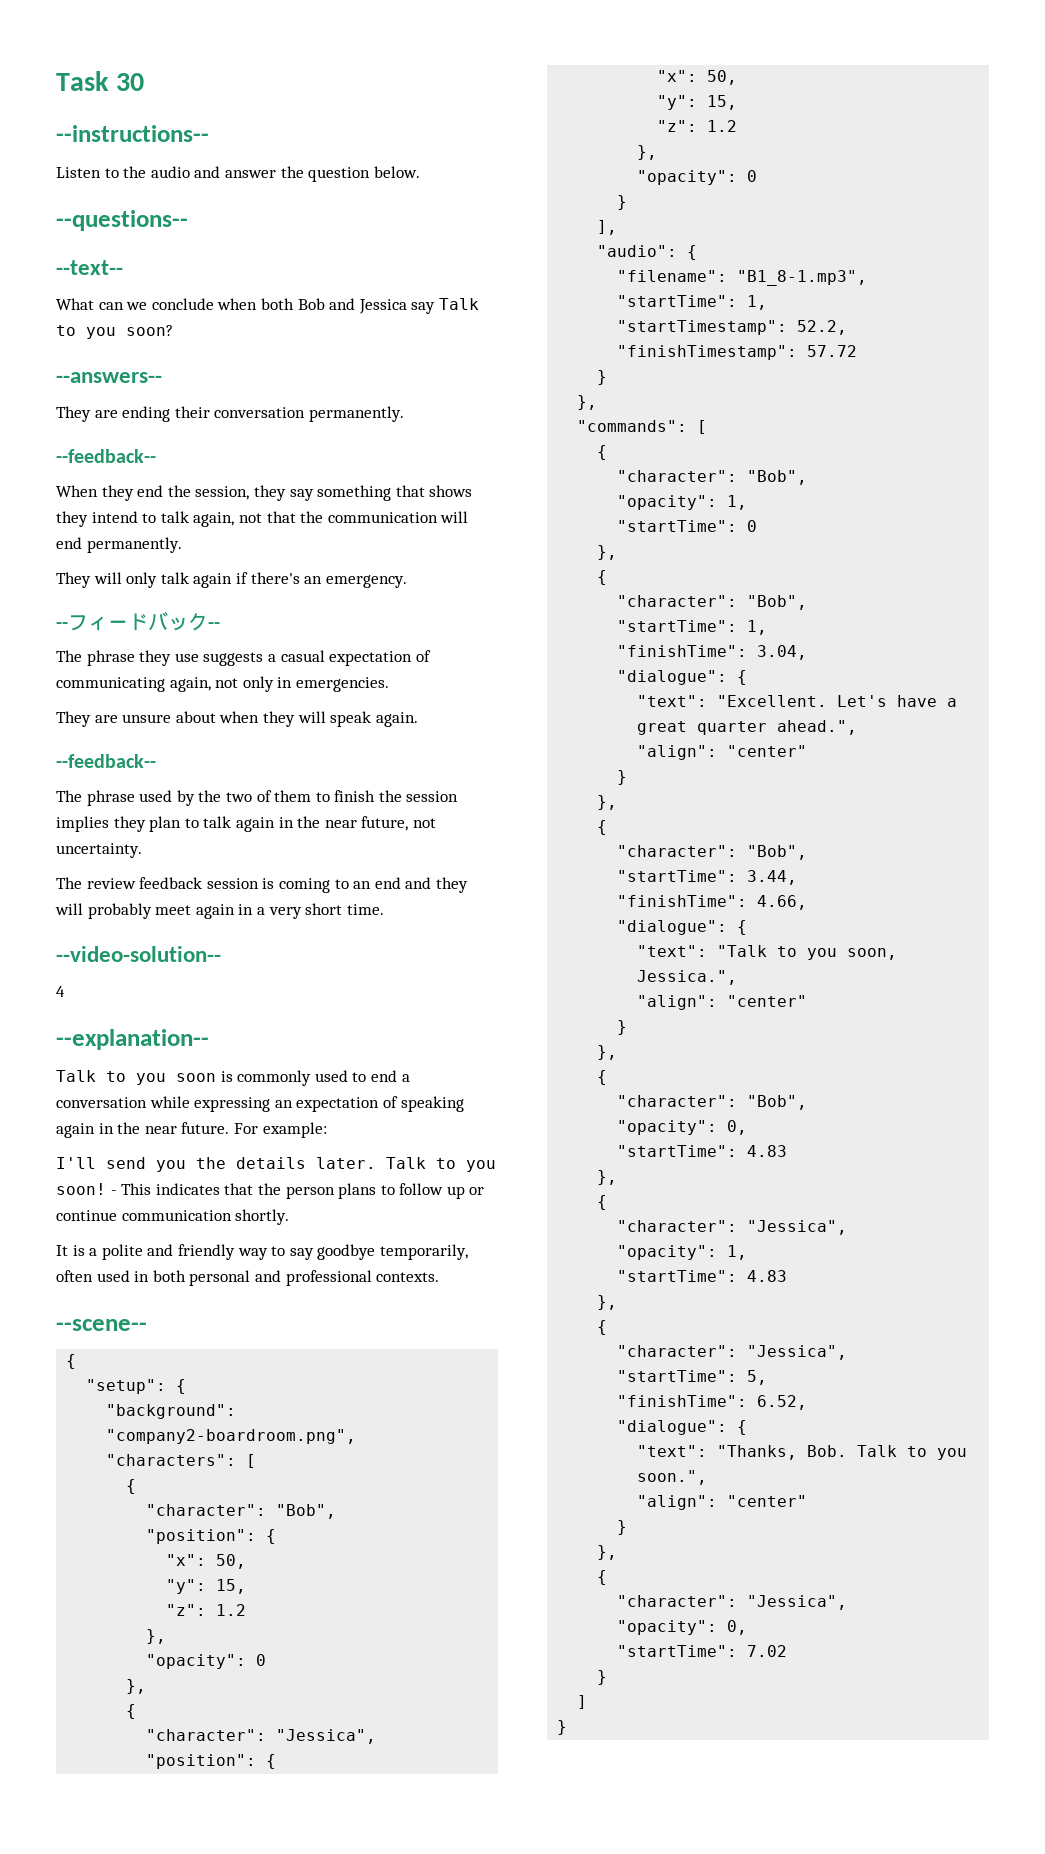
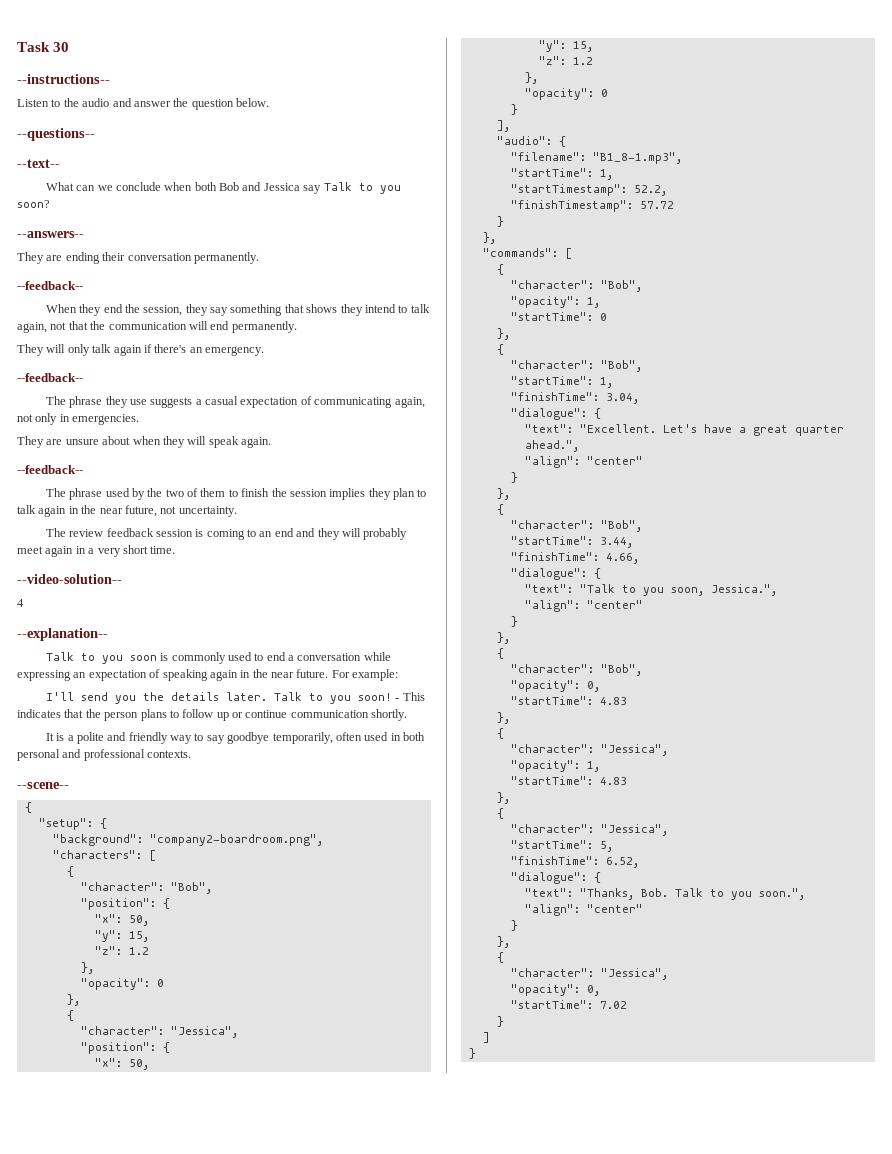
  They will only talk again if there's an emergency.
- --フィードバック--
+ --feedback--

